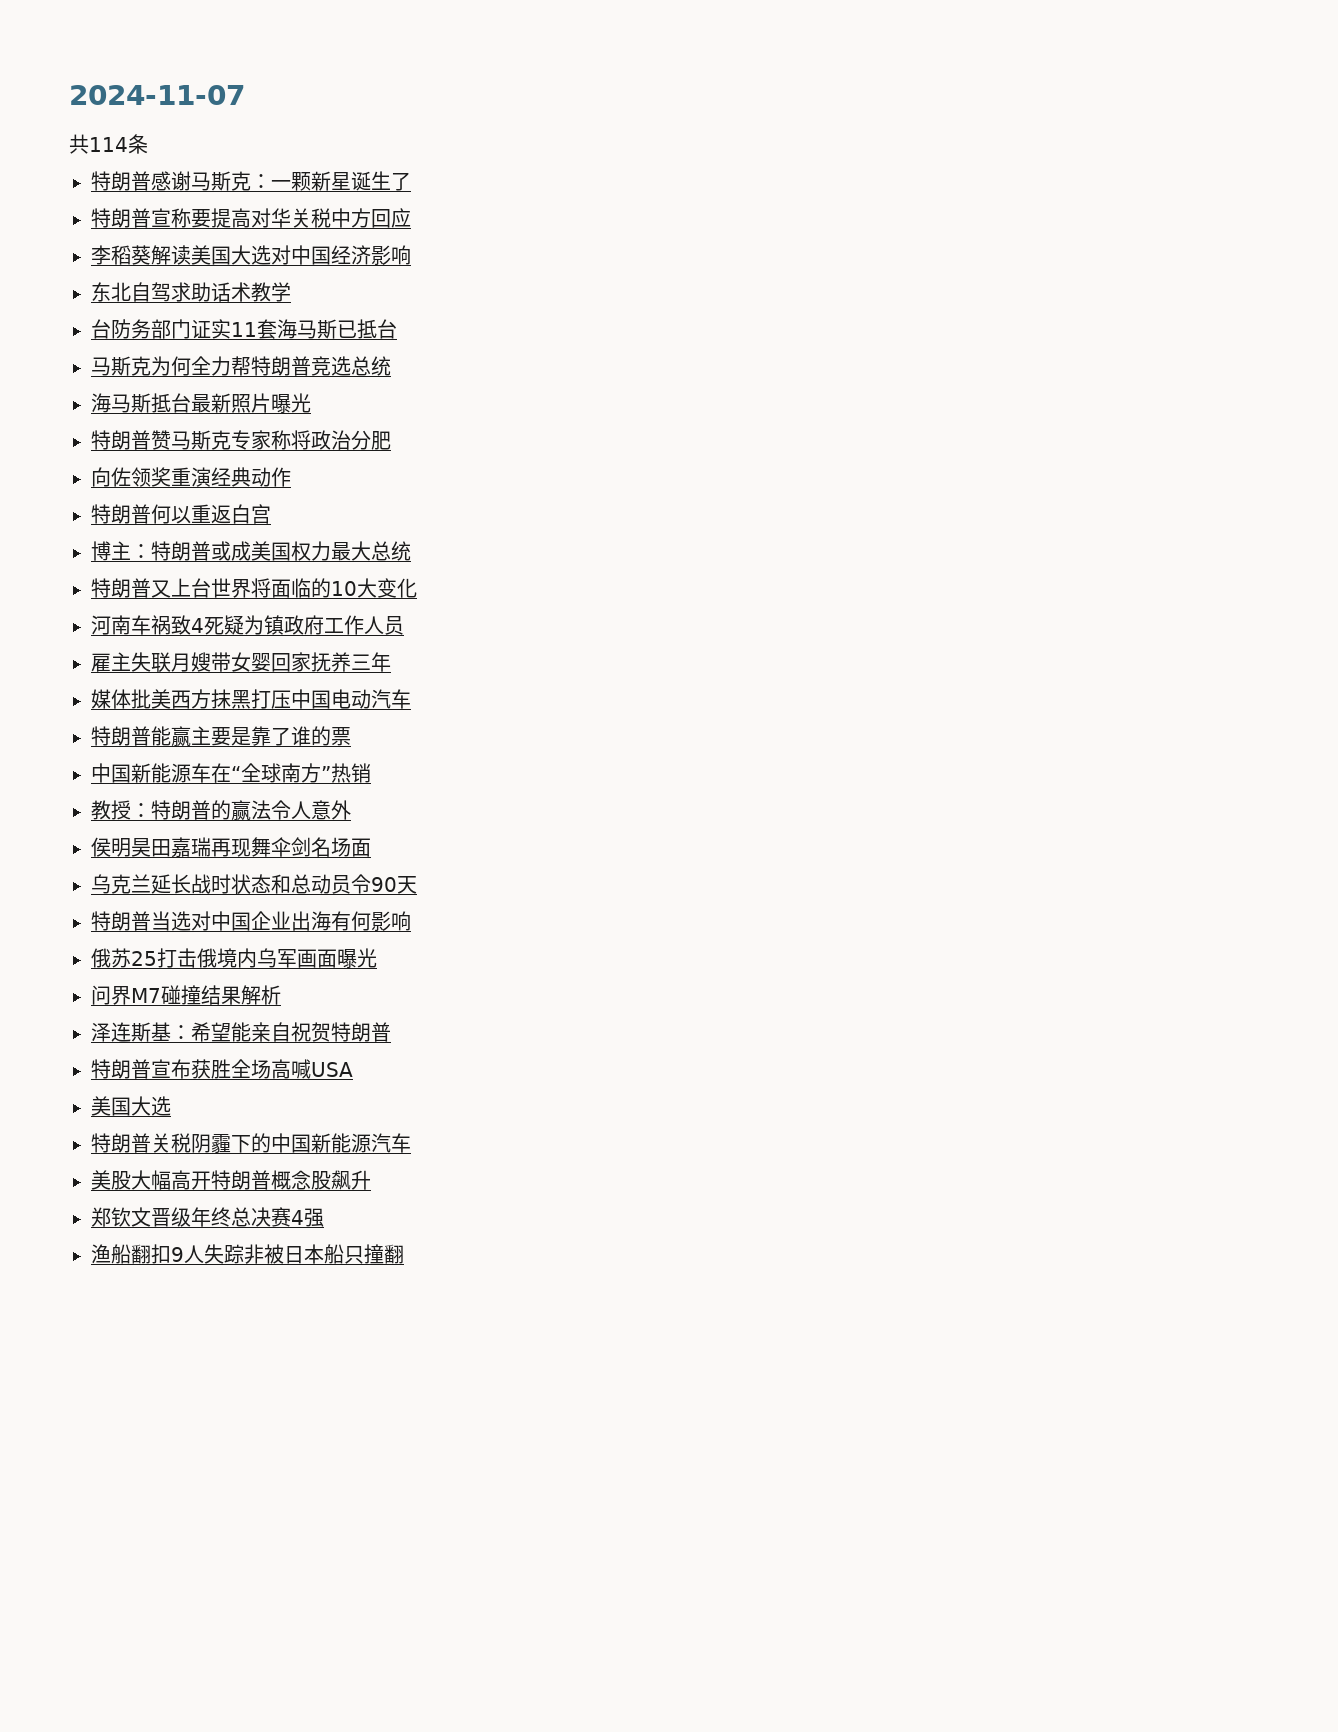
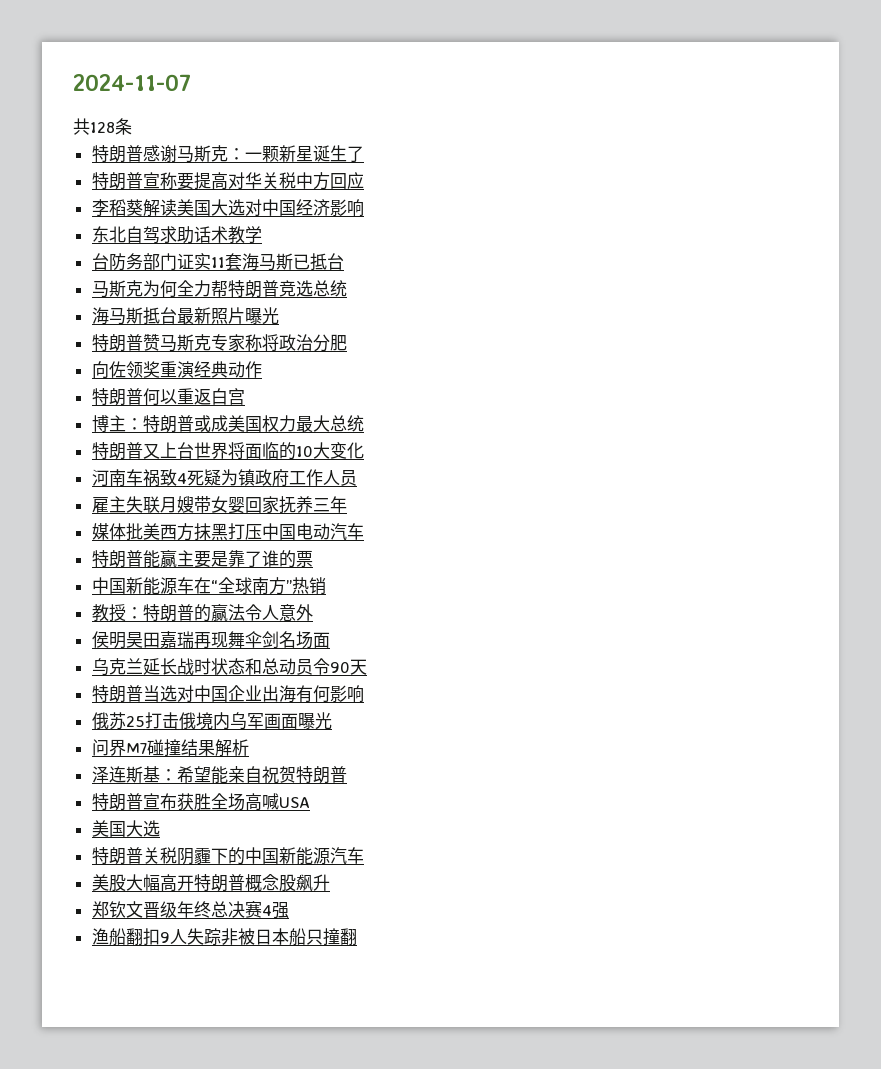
- 共114条
+ 共128条

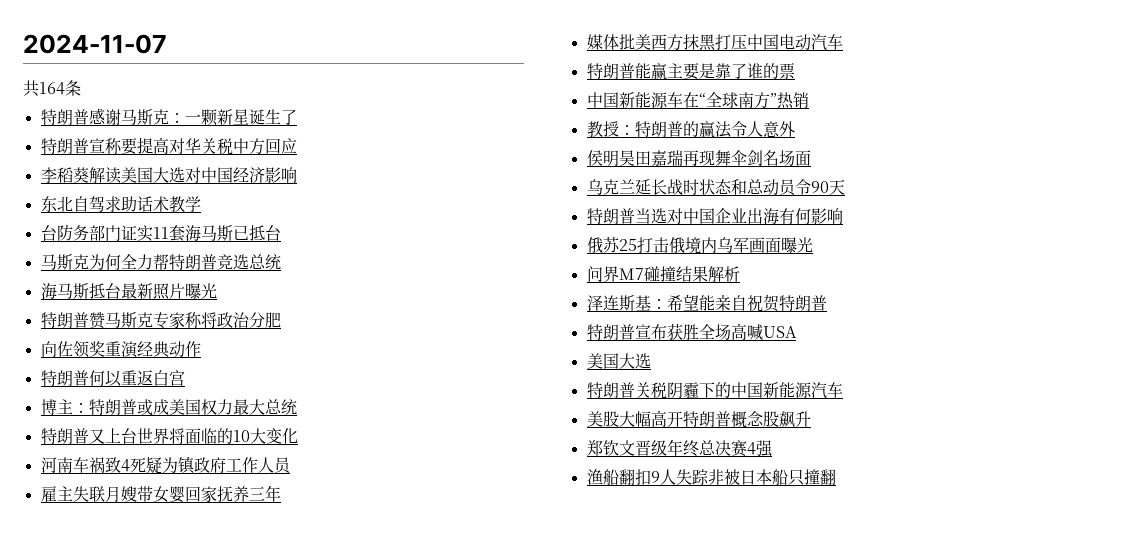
- 共128条
+ 共164条

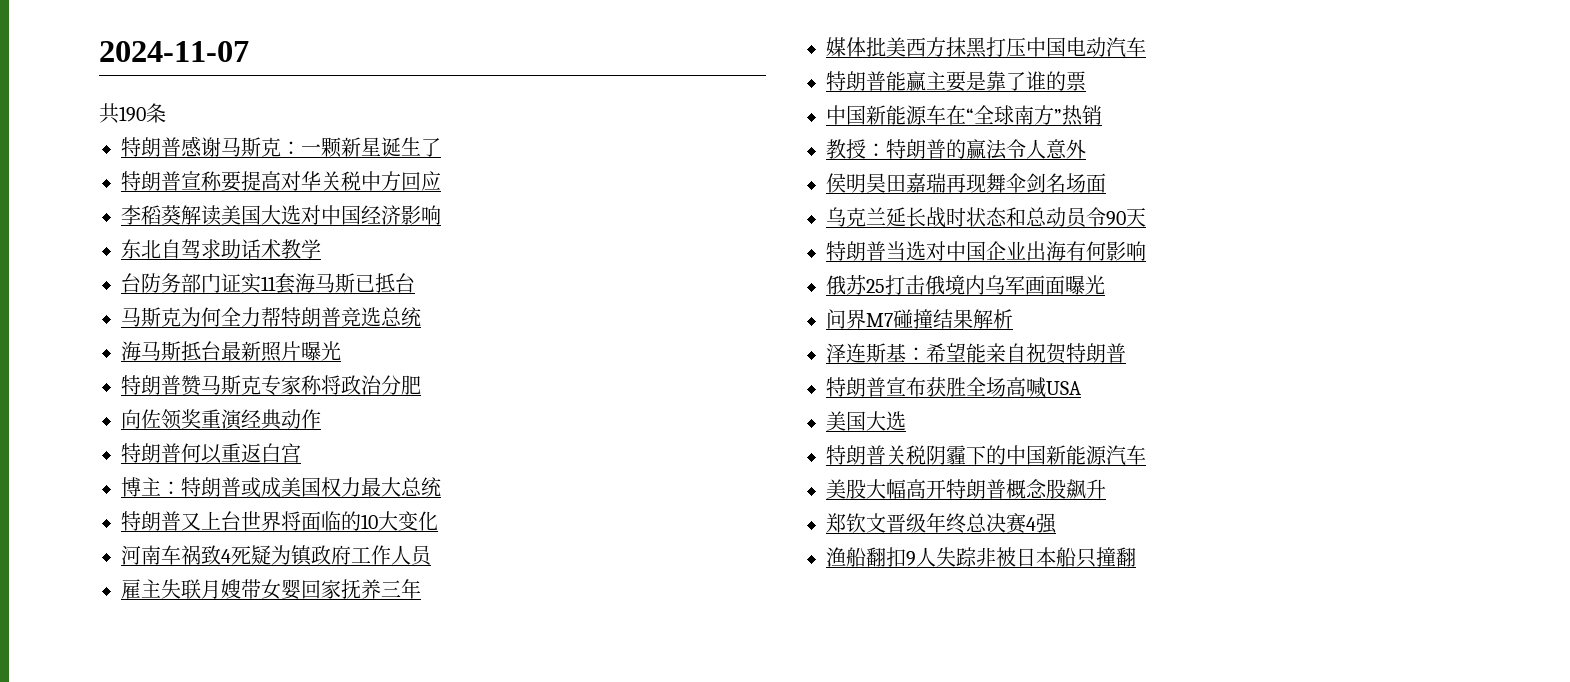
- 共164条
+ 共190条

